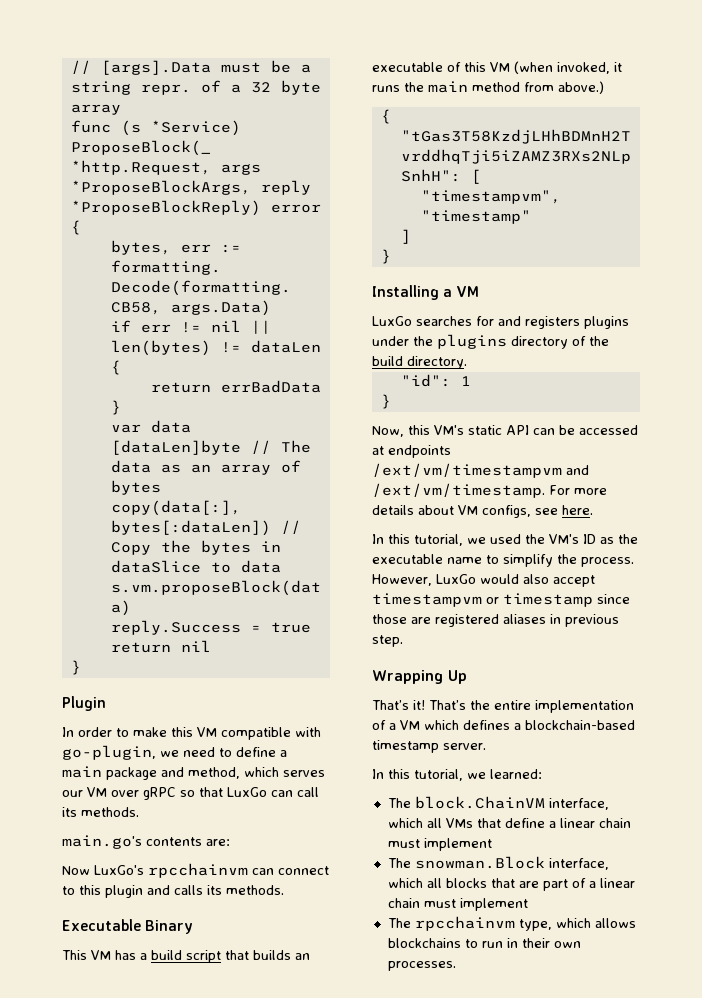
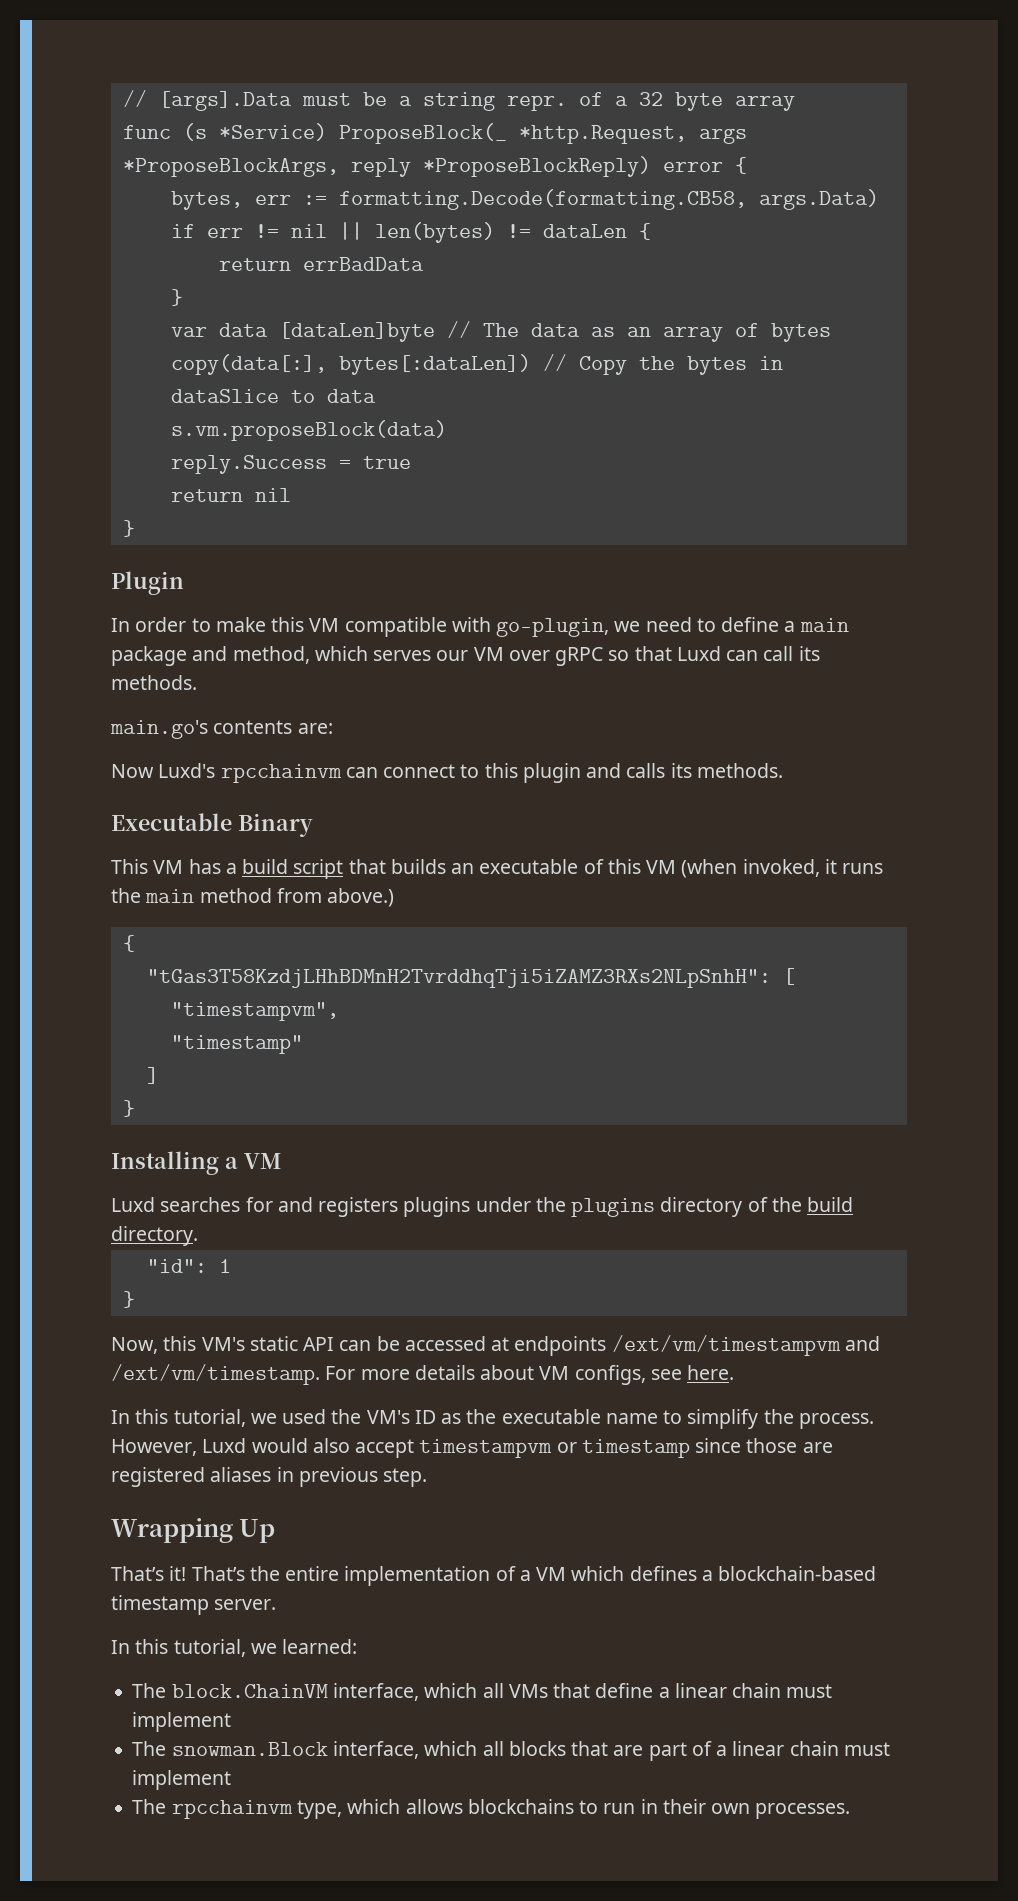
- In order to make this VM compatible with go-plugin, we need to define a main package and method, which serves our VM over gRPC so that LuxGo can call its methods.
+ In order to make this VM compatible with go-plugin, we need to define a main package and method, which serves our VM over gRPC so that Luxd can call its methods.
- Now LuxGo's rpcchainvm can connect to this plugin and calls its methods.
+ Now Luxd's rpcchainvm can connect to this plugin and calls its methods.
- LuxGo searches for and registers plugins under the plugins directory of the build directory.
+ Luxd searches for and registers plugins under the plugins directory of the build directory.
- However, LuxGo would also accept timestampvm or timestamp since those are registered aliases in previous step.
+ However, Luxd would also accept timestampvm or timestamp since those are registered aliases in previous step.

